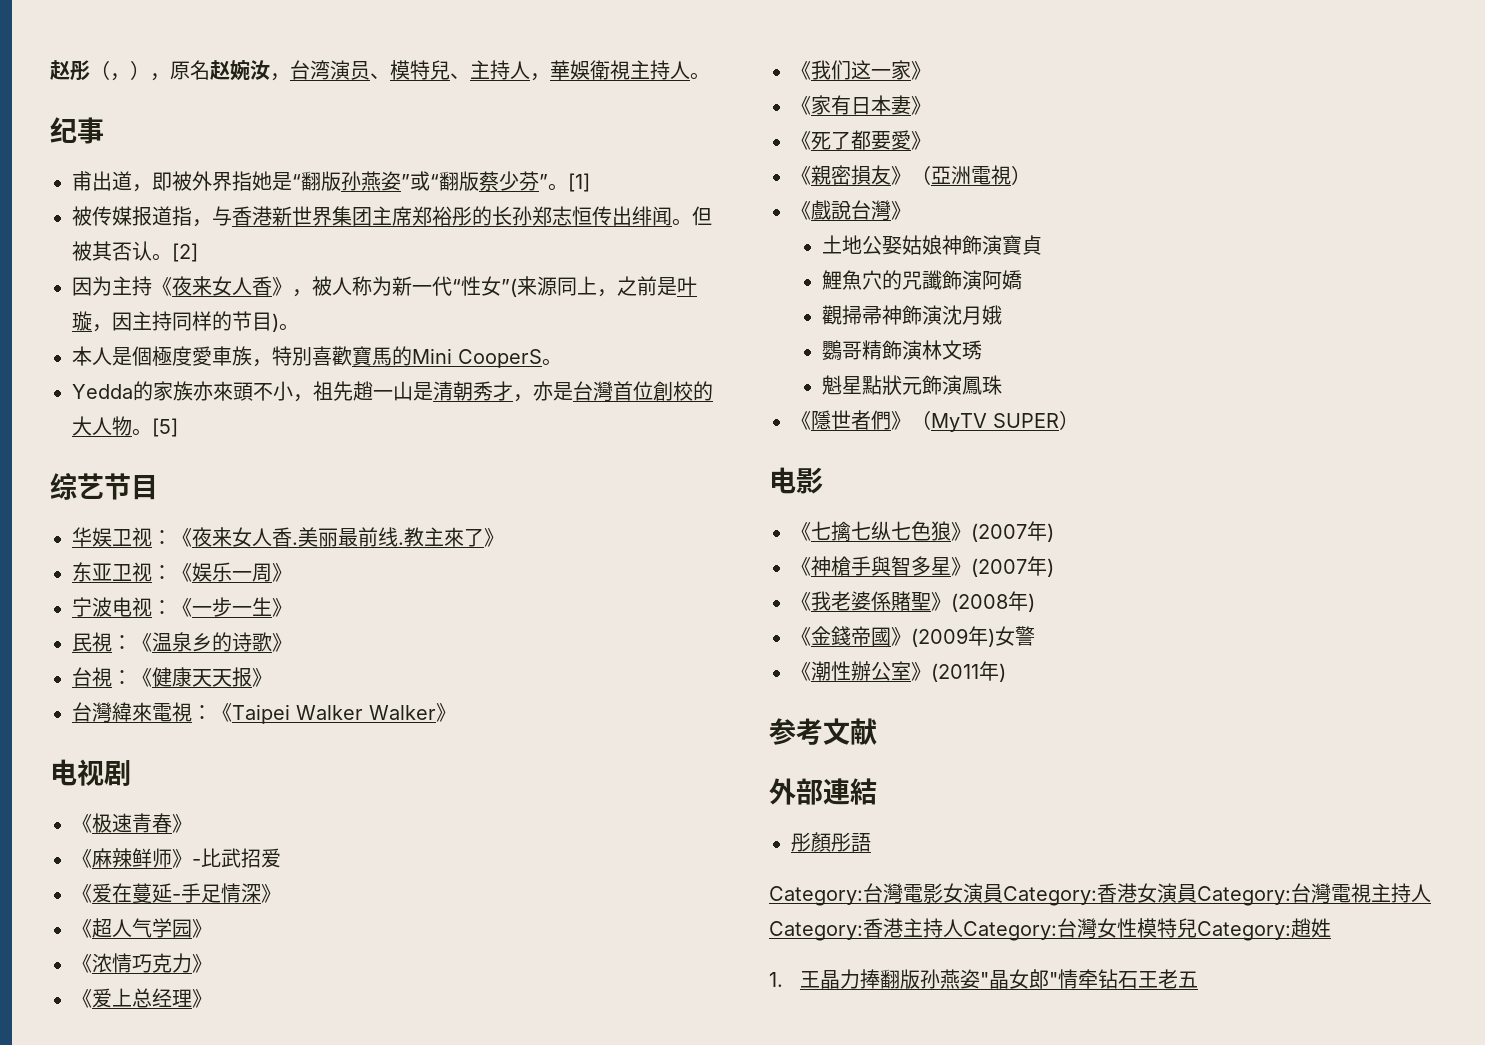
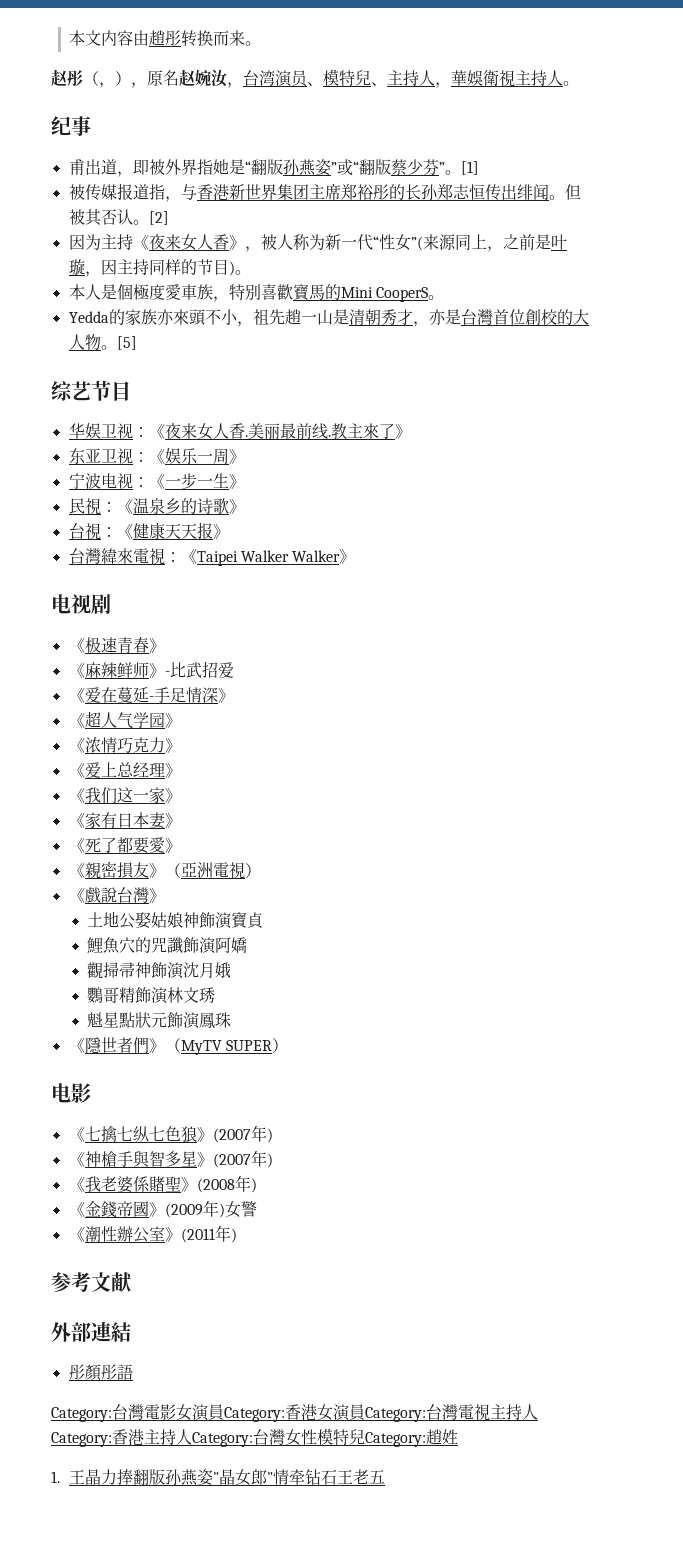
+ 本文内容由趙彤转换而来。

